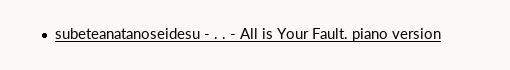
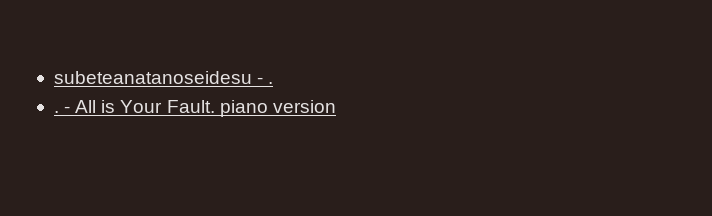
- subeteanatanoseidesu - . .
+ subeteanatanoseidesu - .
+ .

